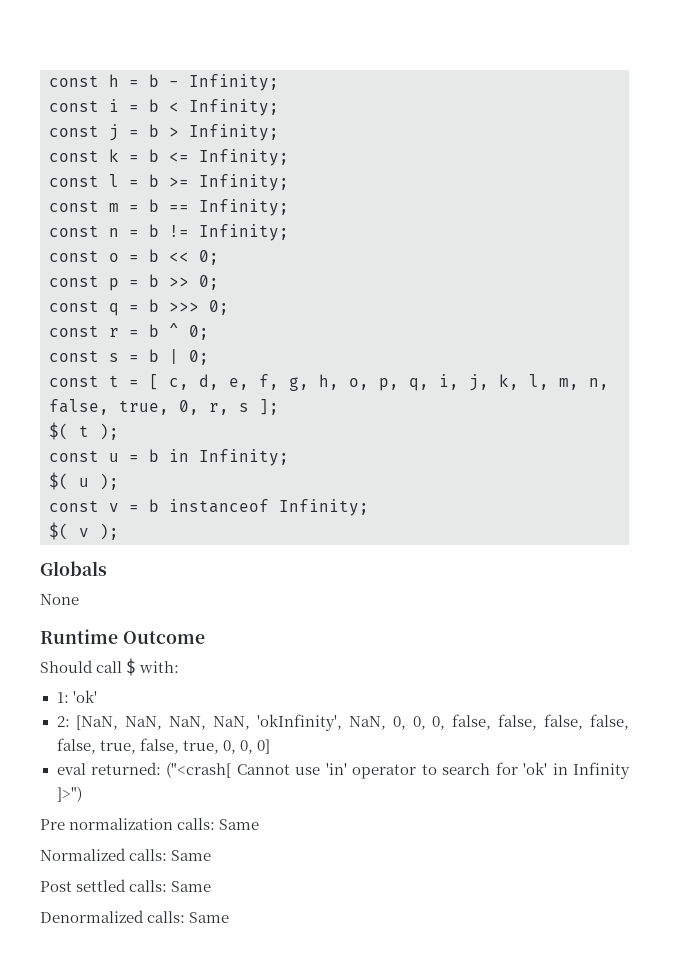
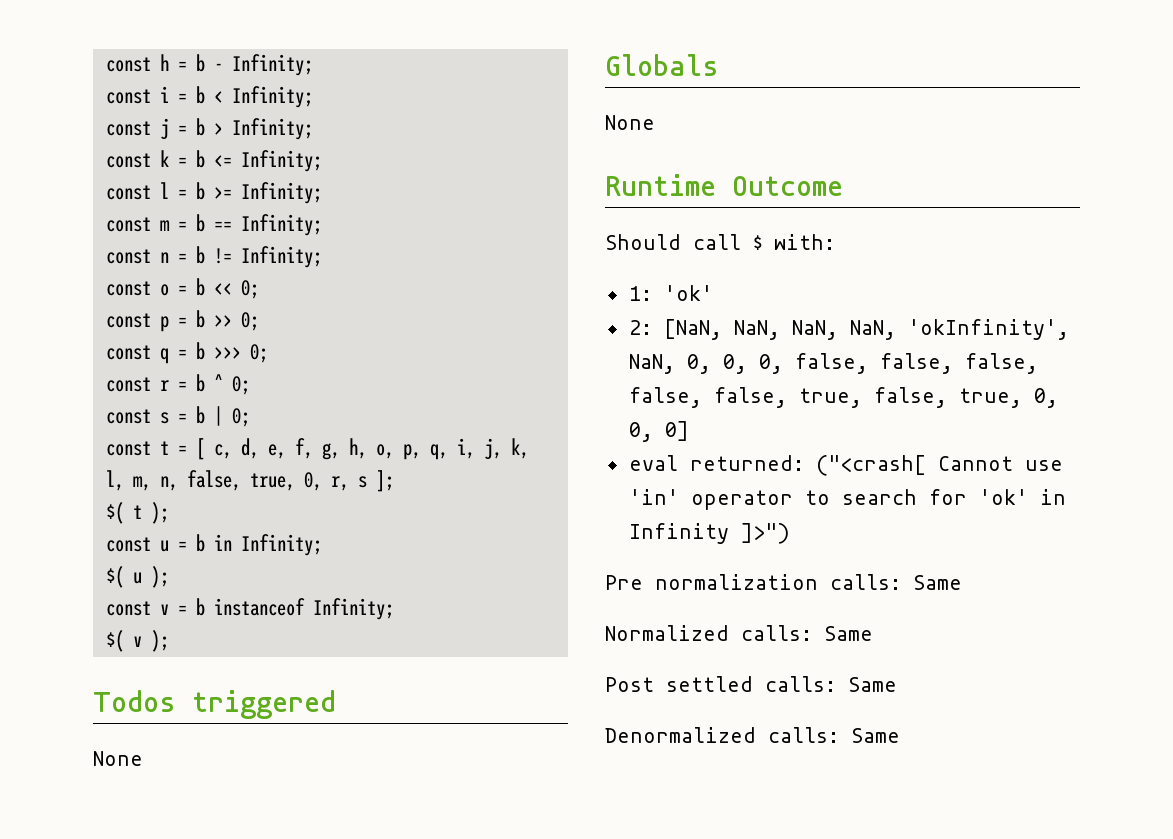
+ Todos triggered
+ None

